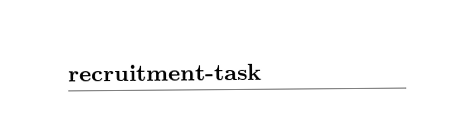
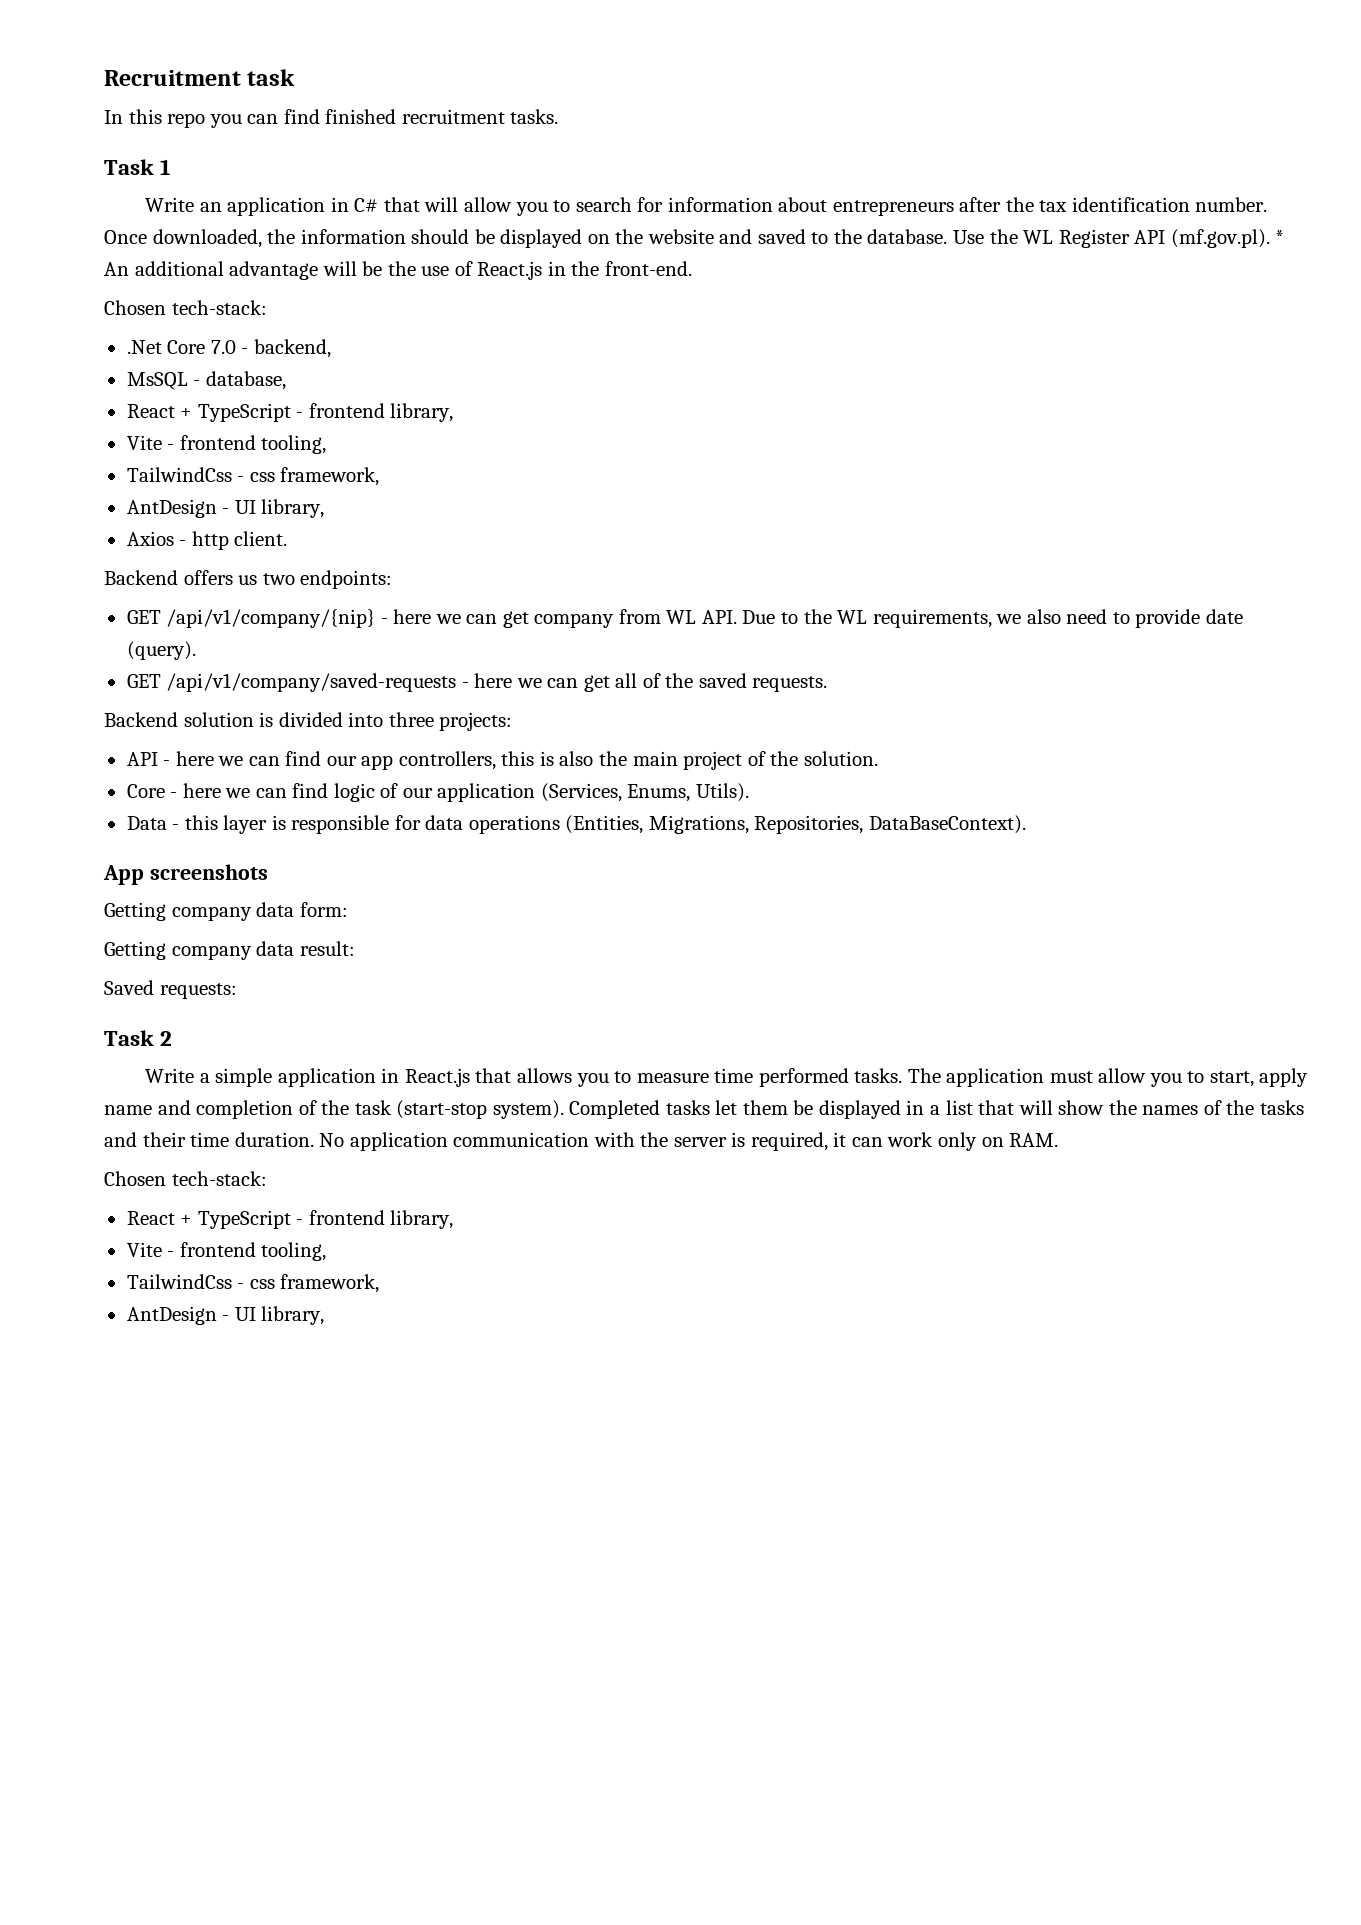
- recruitment-task
+ Recruitment task
+ In this repo you can find finished recruitment tasks.
+ Task 1
+ Write an application in C# that will allow you to search for information about entrepreneurs after the tax identification number. Once downloaded, the information should be displayed on the website and saved to the database. Use the WL Register API (mf.gov.pl). * An additional advantage will be the use of React.js in the front-end.
+ Chosen tech-stack:
+ .Net Core 7.0 - backend,
+ MsSQL - database,
+ React + TypeScript - frontend library,
+ Vite - frontend tooling,
+ TailwindCss - css framework,
+ AntDesign - UI library,
+ Axios - http client.
+ Backend offers us two endpoints:
+ GET /api/v1/company/{nip} - here we can get company from WL API. Due to the WL requirements, we also need to provide date (query).
+ GET /api/v1/company/saved-requests - here we can get all of the saved requests.
+ Backend solution is divided into three projects:
+ API - here we can find our app controllers, this is also the main project of the solution.
+ Core - here we can find logic of our application (Services, Enums, Utils).
+ Data - this layer is responsible for data operations (Entities, Migrations, Repositories, DataBaseContext).
+ App screenshots
+ Getting company data form:
+ Getting company data result:
+ Saved requests:
+ Task 2
+ Write a simple application in React.js that allows you to measure time performed tasks. The application must allow you to start, apply name and completion of the task (start-stop system). Completed tasks let them be displayed in a list that will show the names of the tasks and their time duration. No application communication with the server is required, it can work only on RAM.
+ Chosen tech-stack:
+ React + TypeScript - frontend library,
+ Vite - frontend tooling,
+ TailwindCss - css framework,
+ AntDesign - UI library,

